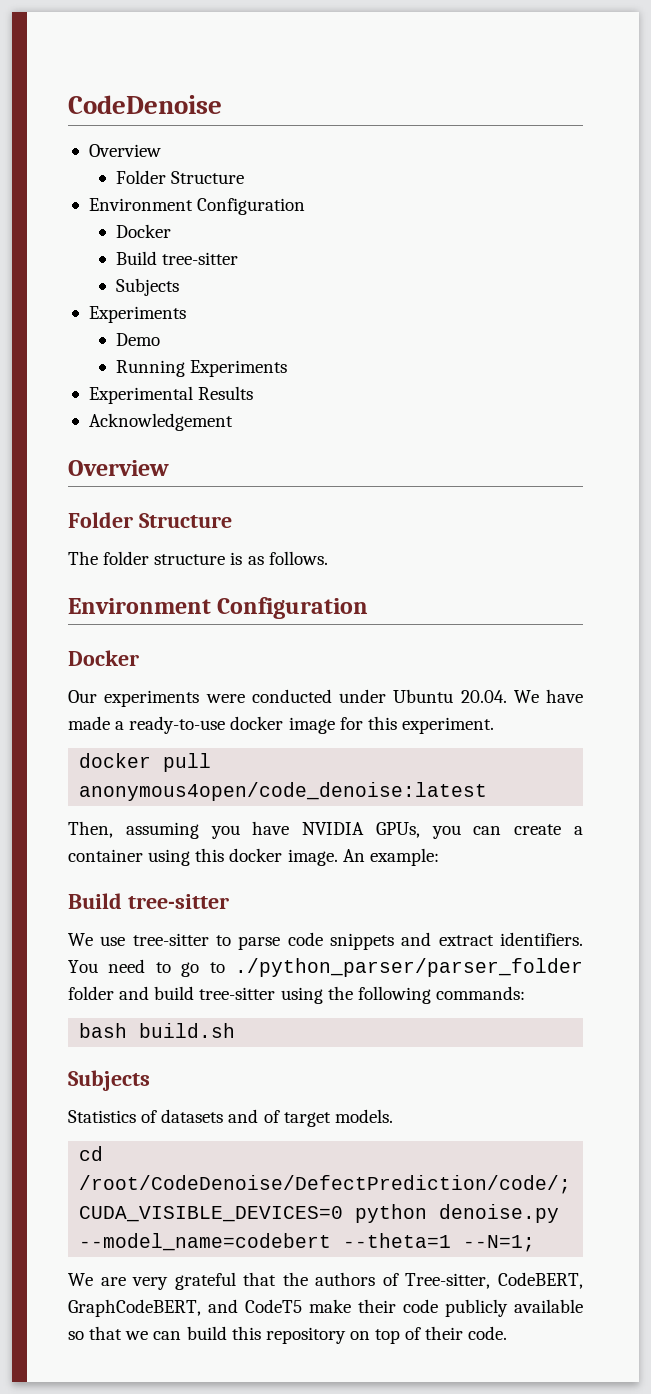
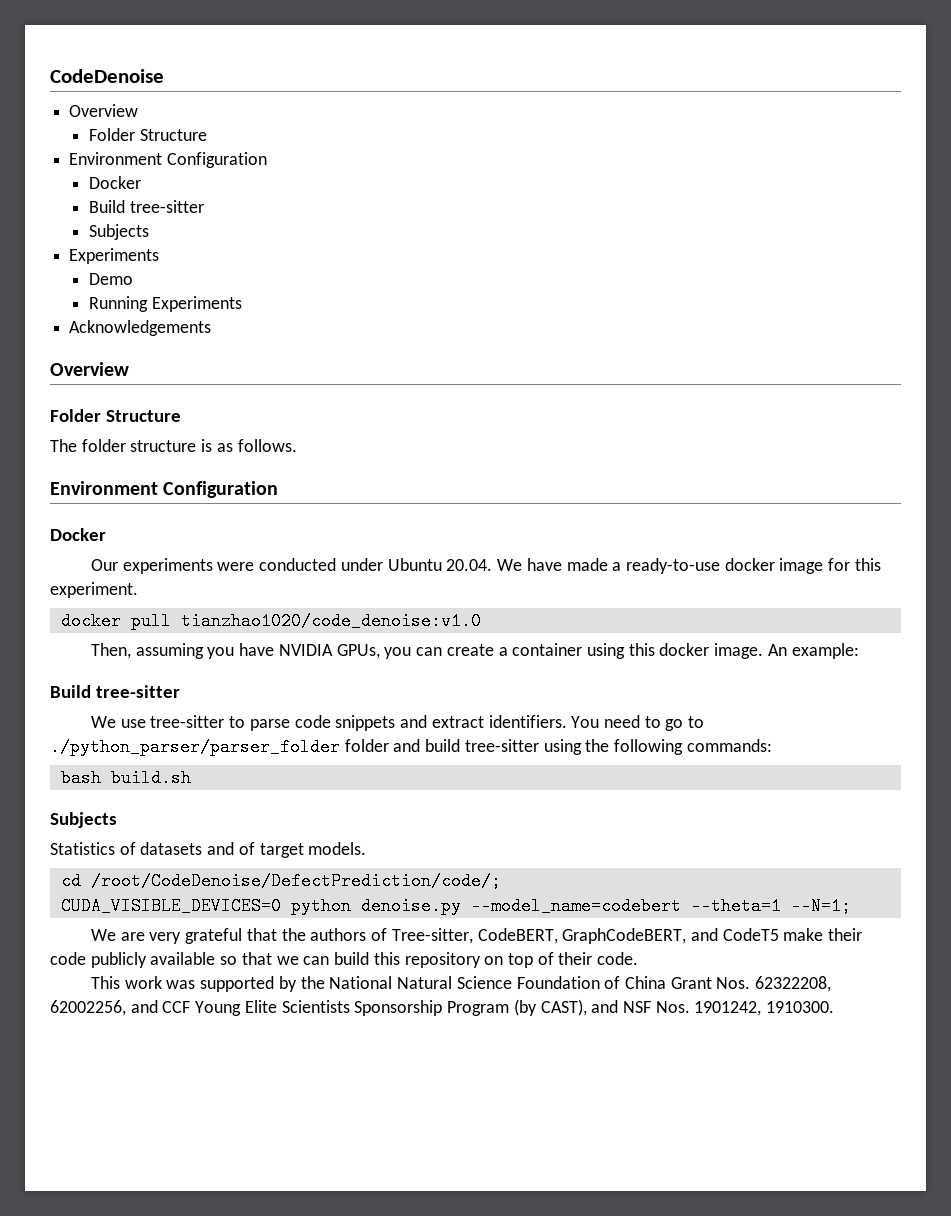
- Experimental Results
- Acknowledgement
+ Acknowledgements
- docker pull anonymous4open/code_denoise:latest
+ docker pull tianzhao1020/code_denoise:v1.0
+ This work was supported by the National Natural Science Foundation of China Grant Nos. 62322208, 62002256, and CCF Young Elite Scientists Sponsorship Program (by CAST), and NSF Nos. 1901242, 1910300.

